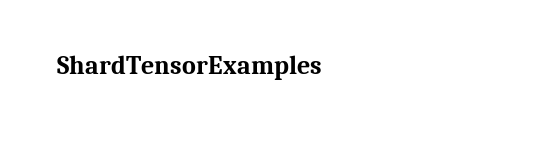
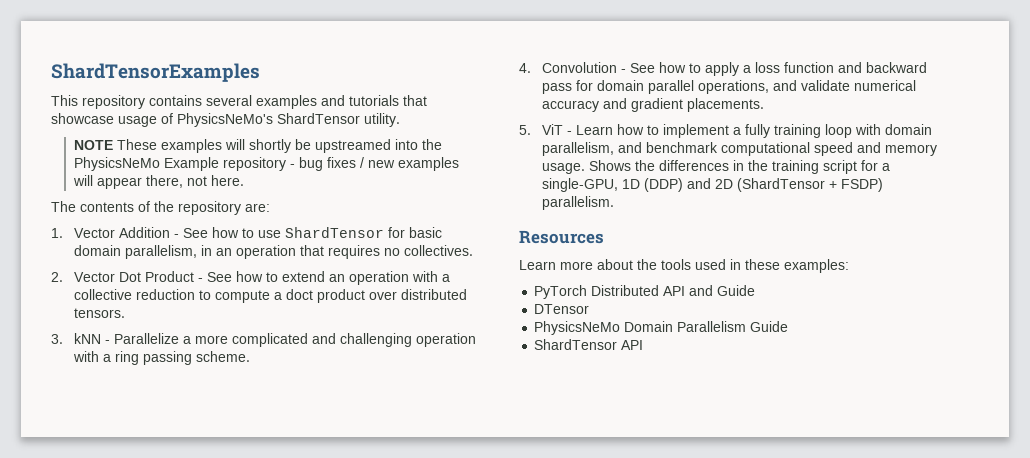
+ This repository contains several examples and tutorials that showcase usage of PhysicsNeMo's ShardTensor utility.
+ NOTE These examples will shortly be upstreamed into the PhysicsNeMo Example repository - bug fixes / new examples will appear there, not here.
+ The contents of the repository are:
+ 1. Vector Addition - See how to use ShardTensor for basic domain parallelism, in an operation that requires no collectives.
+ 2. Vector Dot Product - See how to extend an operation with a collective reduction to compute a doct product over distributed tensors.
+ 3. kNN - Parallelize a more complicated and challenging operation with a ring passing scheme.
+ 4. Convolution - See how to apply a loss function and backward pass for domain parallel operations, and validate numerical accuracy and gradient placements.
+ 5. ViT - Learn how to implement a fully training loop with domain parallelism, and benchmark computational speed and memory usage. Shows the differences in the training script for a single-GPU, 1D (DDP) and 2D (ShardTensor + FSDP) parallelism.
+ Resources
+ Learn more about the tools used in these examples:
+ PyTorch Distributed API and Guide
+ DTensor
+ PhysicsNeMo Domain Parallelism Guide
+ ShardTensor API

